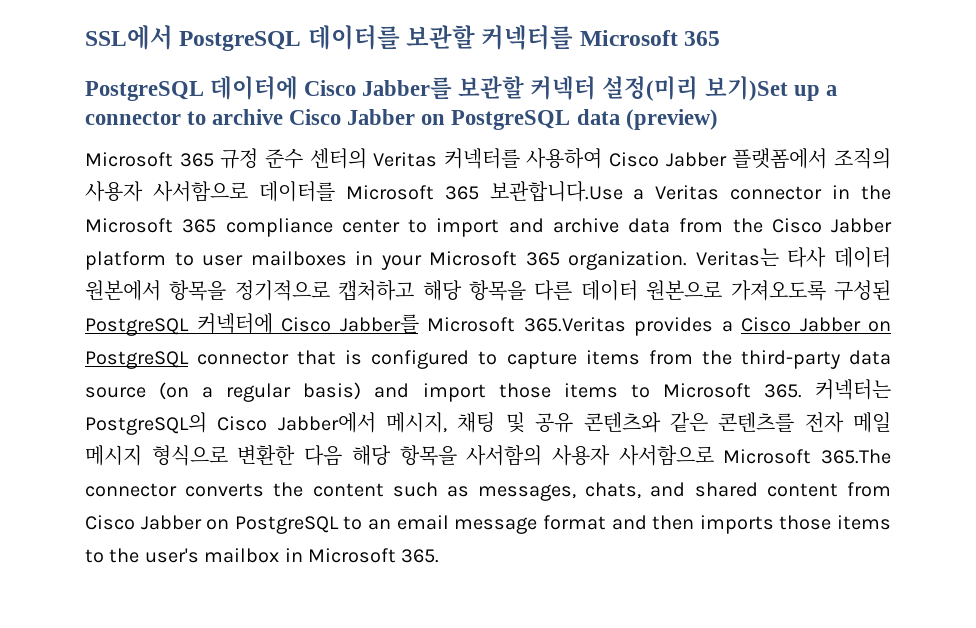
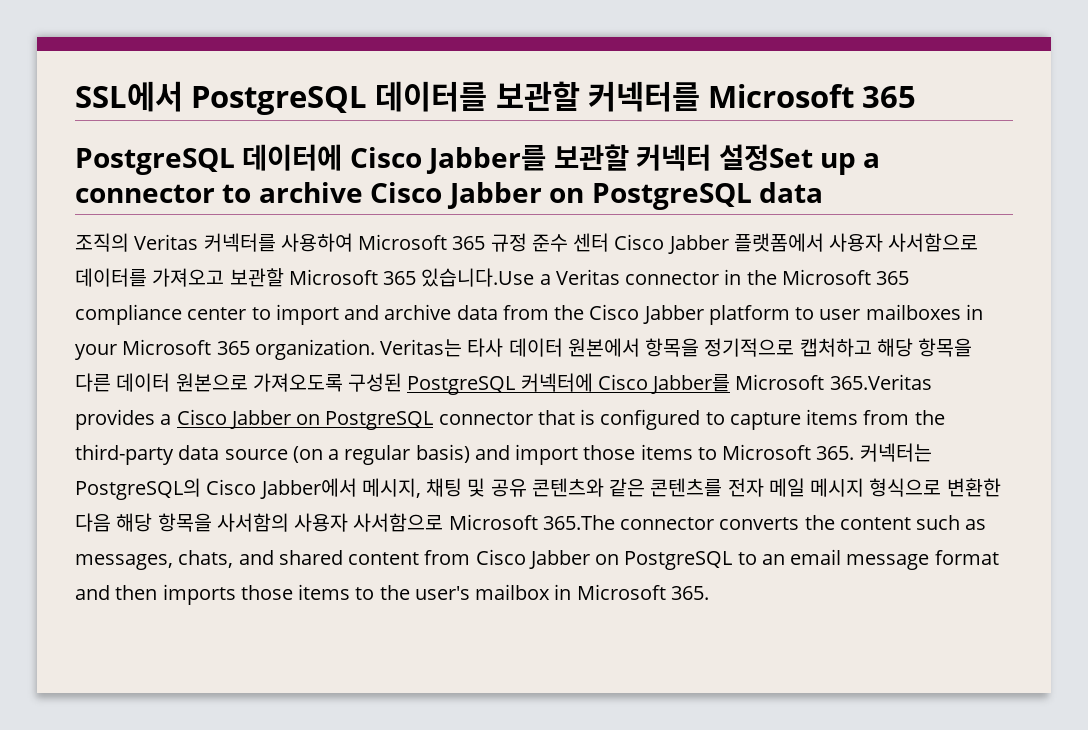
- PostgreSQL 데이터에 Cisco Jabber를 보관할 커넥터 설정(미리 보기)Set up a connector to archive Cisco Jabber on PostgreSQL data (preview)
- Microsoft 365 규정 준수 센터의 Veritas 커넥터를 사용하여 Cisco Jabber 플랫폼에서 조직의 사용자 사서함으로 데이터를 Microsoft 365 보관합니다.Use a Veritas connector in the Microsoft 365 compliance center to import and archive data from the Cisco Jabber platform to user mailboxes in your Microsoft 365 organization.
+ PostgreSQL 데이터에 Cisco Jabber를 보관할 커넥터 설정Set up a connector to archive Cisco Jabber on PostgreSQL data
+ 조직의 Veritas 커넥터를 사용하여 Microsoft 365 규정 준수 센터 Cisco Jabber 플랫폼에서 사용자 사서함으로 데이터를 가져오고 보관할 Microsoft 365 있습니다.Use a Veritas connector in the Microsoft 365 compliance center to import and archive data from the Cisco Jabber platform to user mailboxes in your Microsoft 365 organization.

